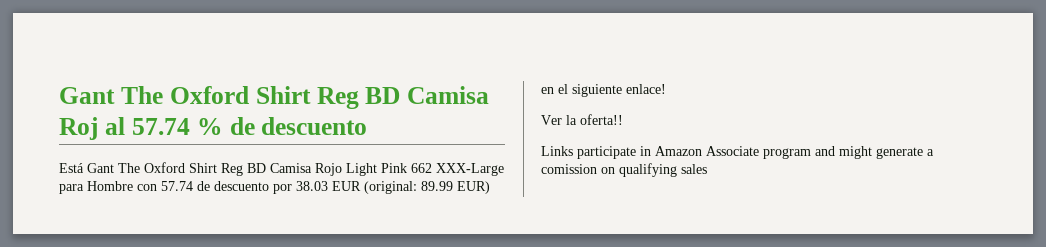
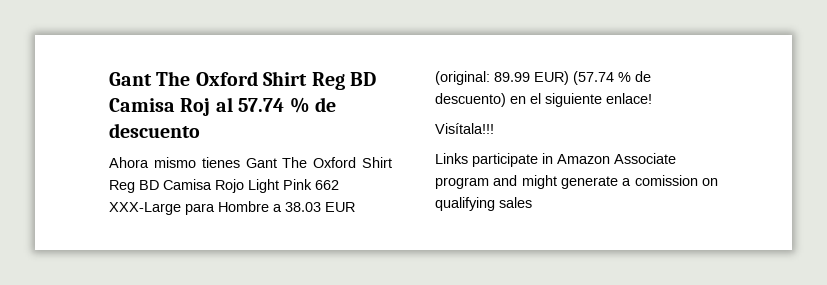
- Está Gant The Oxford Shirt Reg BD Camisa Rojo Light Pink 662 XXX-Large para Hombre con 57.74 de descuento por 38.03 EUR (original: 89.99 EUR) en el siguiente enlace!
+ Ahora mismo tienes Gant The Oxford Shirt Reg BD Camisa Rojo Light Pink 662 XXX-Large para Hombre a 38.03 EUR (original: 89.99 EUR) (57.74 % de descuento) en el siguiente enlace!
- Ver la oferta!!
+ Visítala!!!

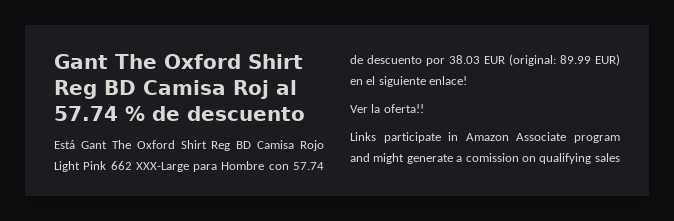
- Ahora mismo tienes Gant The Oxford Shirt Reg BD Camisa Rojo Light Pink 662 XXX-Large para Hombre a 38.03 EUR (original: 89.99 EUR) (57.74 % de descuento) en el siguiente enlace!
+ Está Gant The Oxford Shirt Reg BD Camisa Rojo Light Pink 662 XXX-Large para Hombre con 57.74 de descuento por 38.03 EUR (original: 89.99 EUR) en el siguiente enlace!
- Visítala!!!
+ Ver la oferta!!

